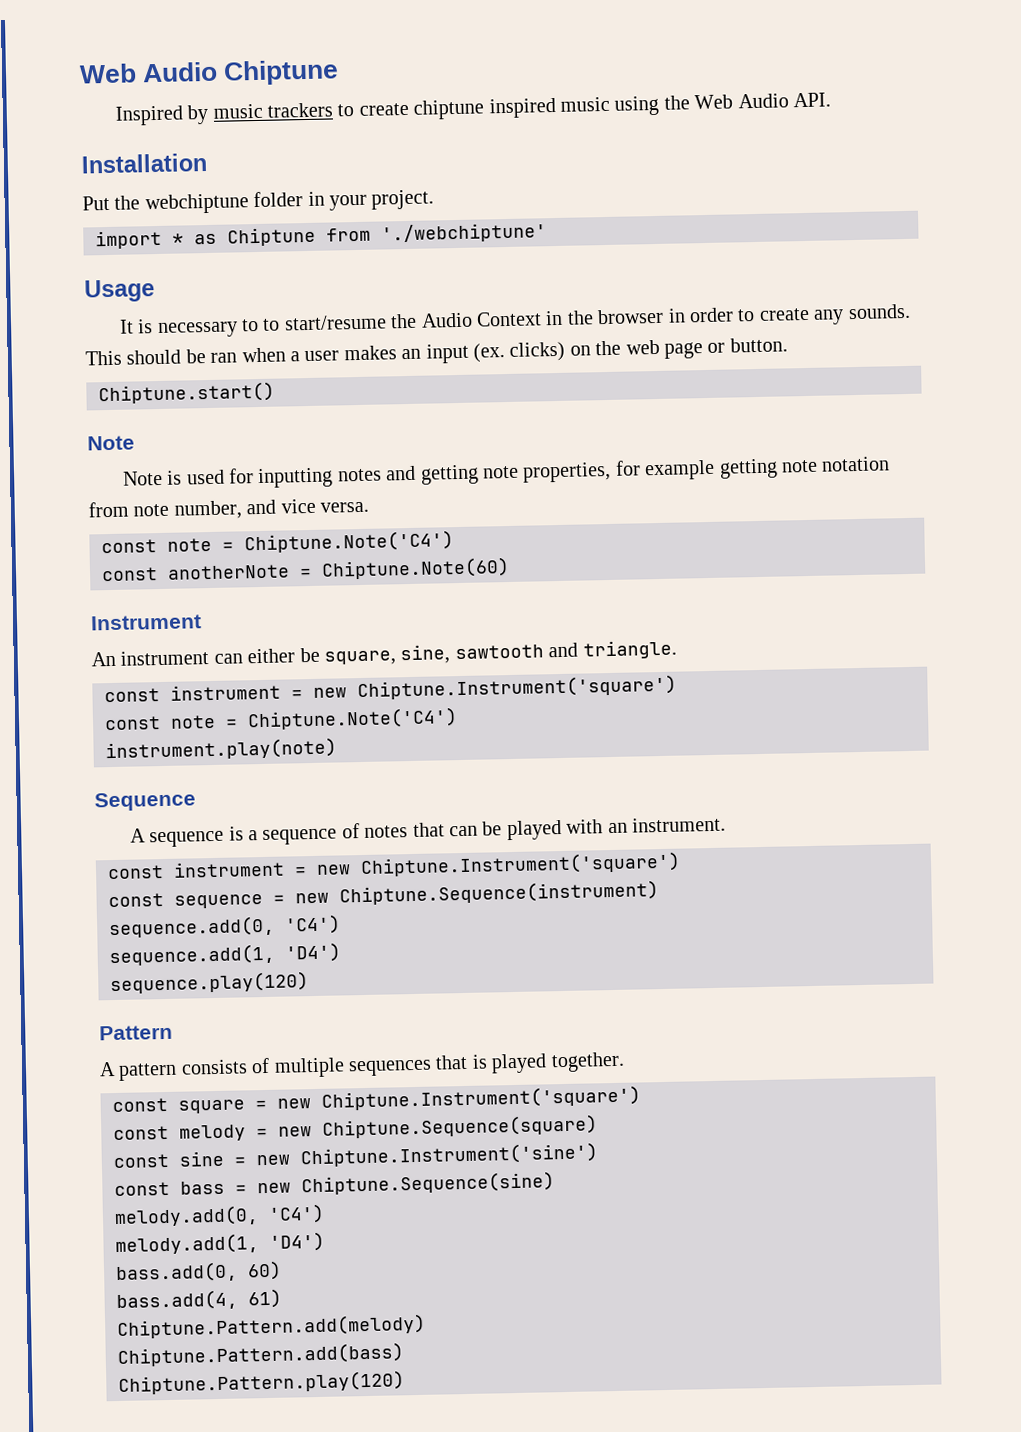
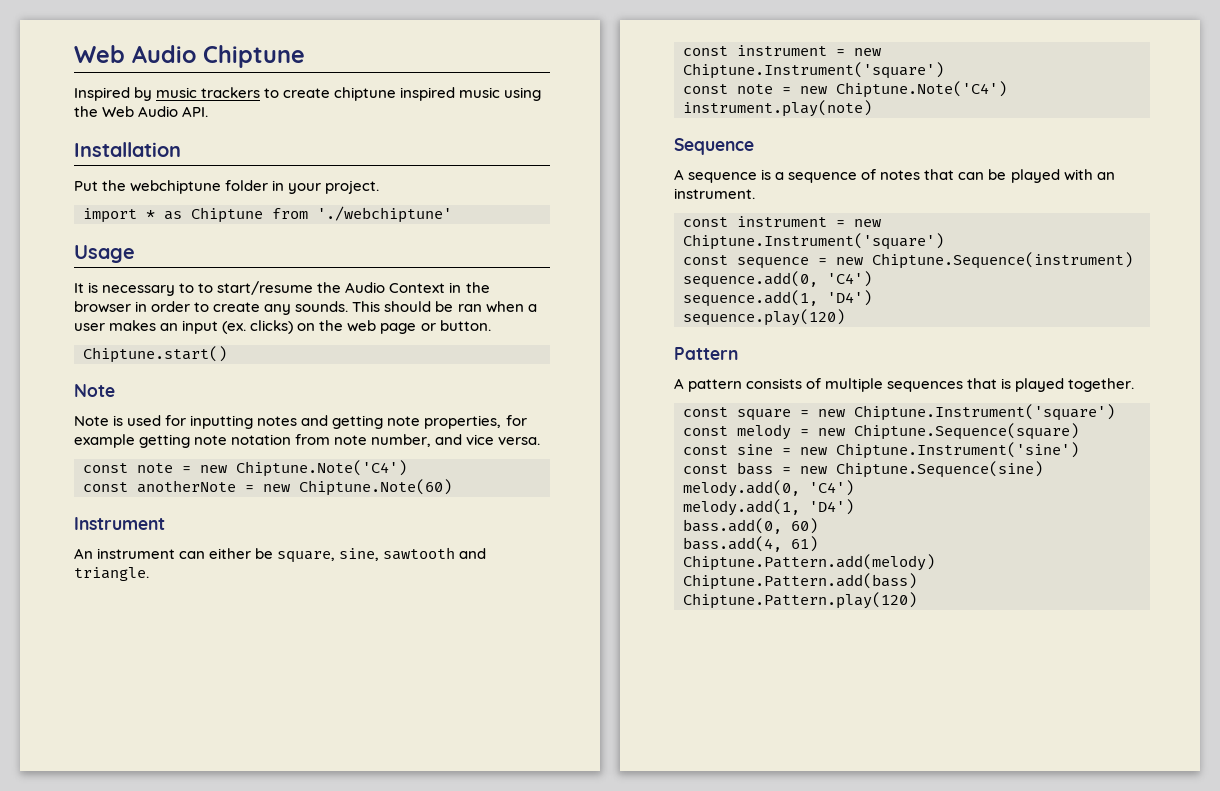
  Note is used for inputting notes and getting note properties, for example getting note notation from note number, and vice versa.
- const note = Chiptune.Note('C4')
+ const note = new Chiptune.Note('C4')
- const anotherNote = Chiptune.Note(60)
+ const anotherNote = new Chiptune.Note(60)
  An instrument can either be square, sine, sawtooth and triangle.
  const instrument = new Chiptune.Instrument('square')
- const note = Chiptune.Note('C4')
+ const note = new Chiptune.Note('C4')

